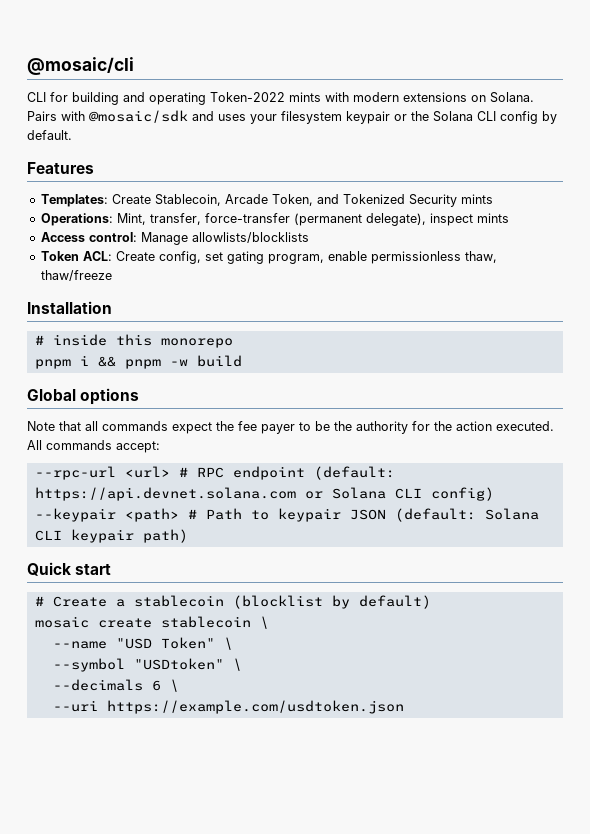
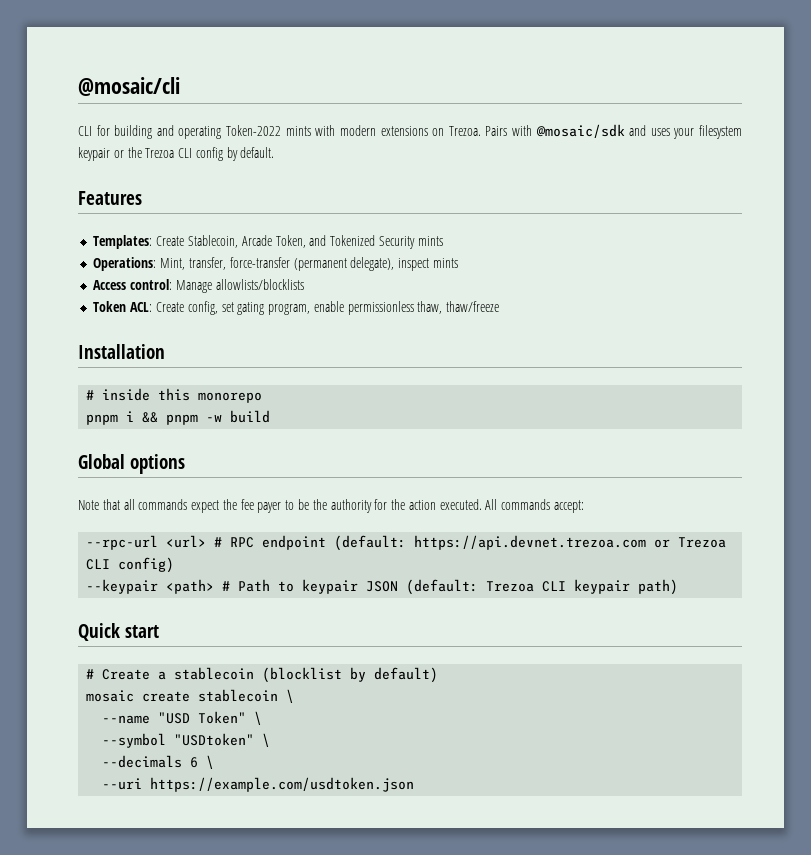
- CLI for building and operating Token-2022 mints with modern extensions on Solana.
+ CLI for building and operating Token-2022 mints with modern extensions on Trezoa.
- Pairs with @mosaic/sdk and uses your filesystem keypair or the Solana CLI config by default.
+ Pairs with @mosaic/sdk and uses your filesystem keypair or the Trezoa CLI config by default.
- --rpc-url <url> # RPC endpoint (default: https://api.devnet.solana.com or Solana CLI config)
+ --rpc-url <url> # RPC endpoint (default: https://api.devnet.trezoa.com or Trezoa CLI config)
- --keypair <path> # Path to keypair JSON (default: Solana CLI keypair path)
+ --keypair <path> # Path to keypair JSON (default: Trezoa CLI keypair path)

